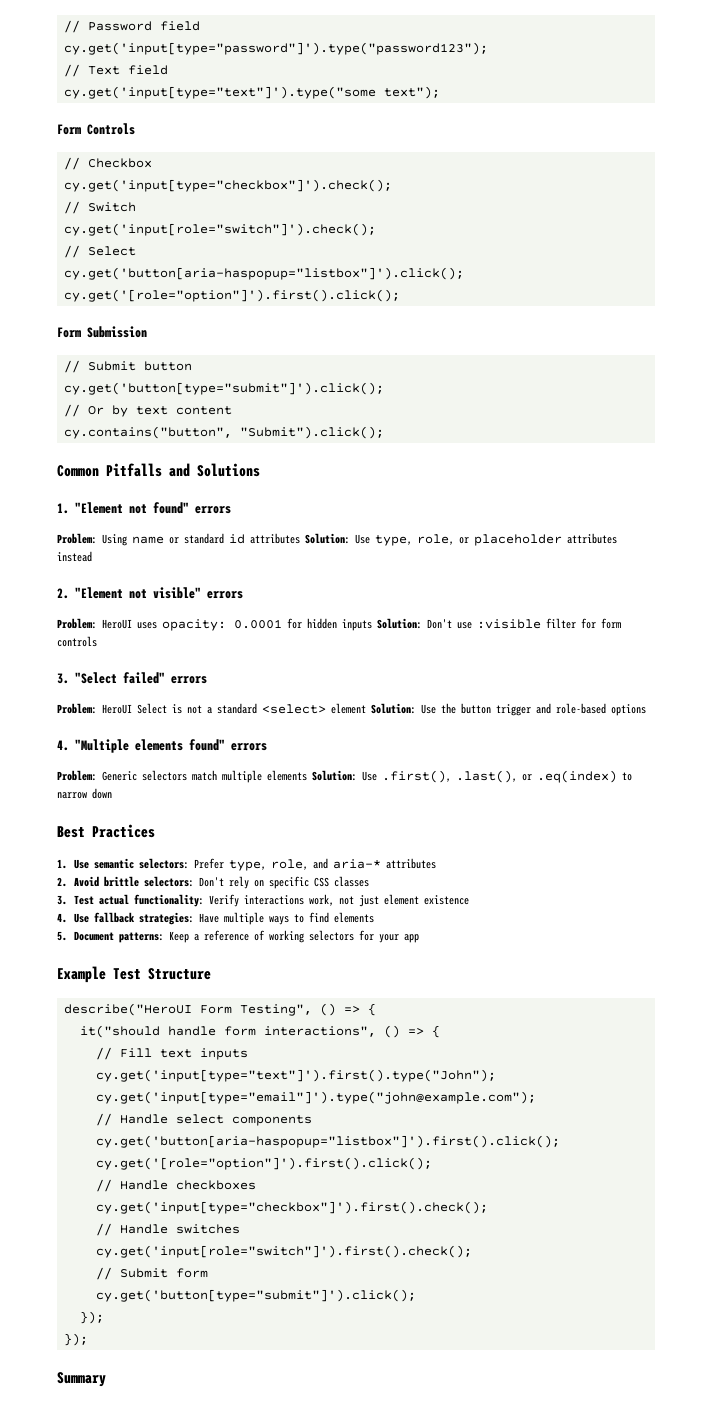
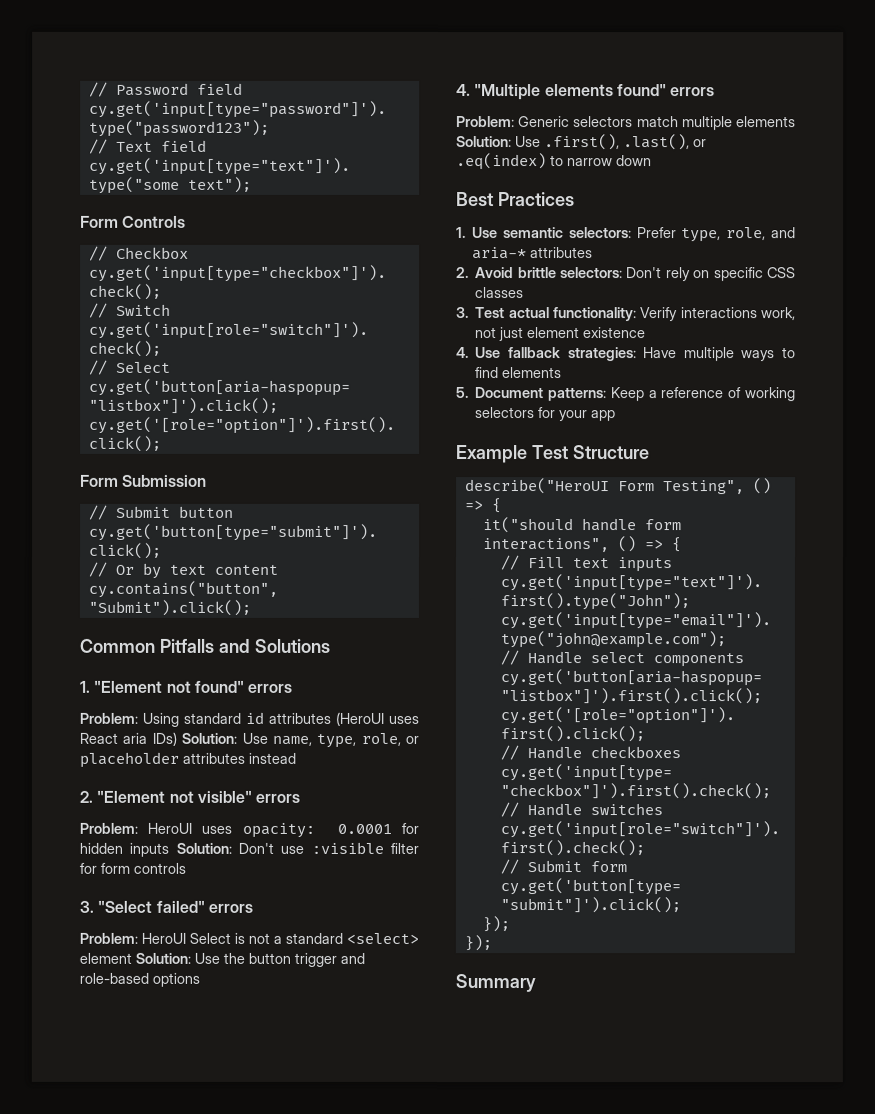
- Problem: Using name or standard id attributes Solution: Use type, role, or placeholder attributes instead
+ Problem: Using standard id attributes (HeroUI uses React aria IDs) Solution: Use name, type, role, or placeholder attributes instead

